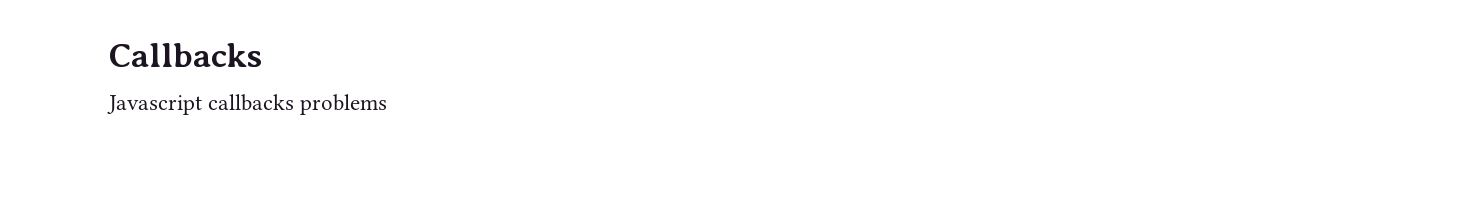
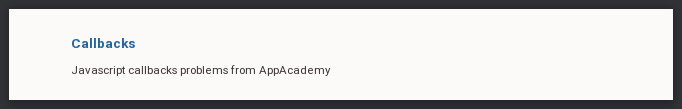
- Javascript callbacks problems
+ Javascript callbacks problems from AppAcademy

